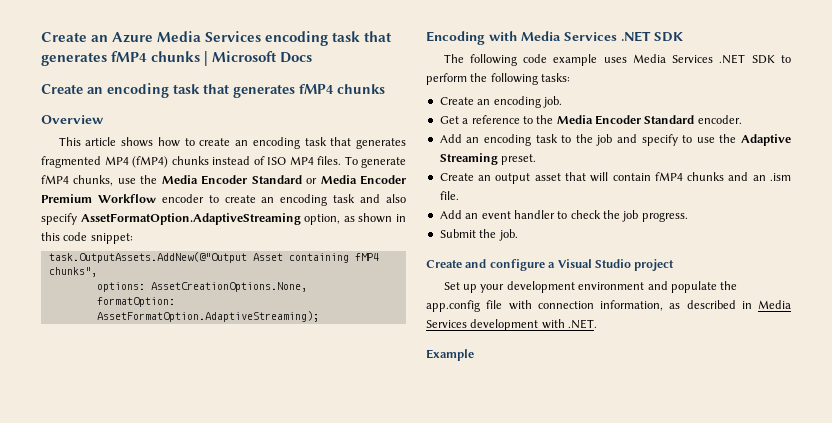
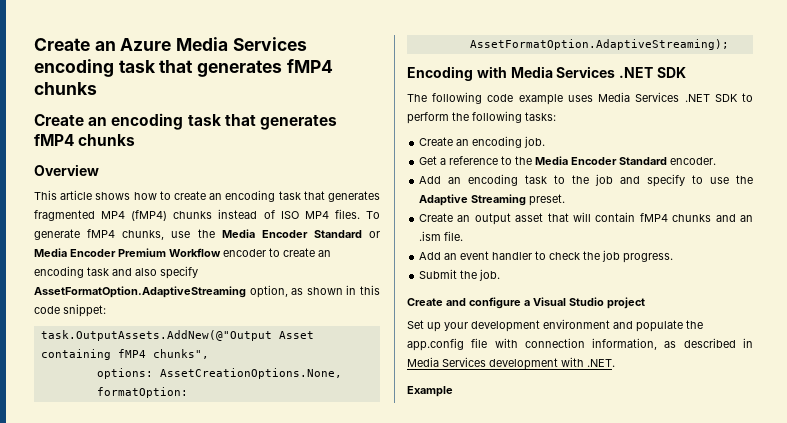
- Create an Azure Media Services encoding task that generates fMP4 chunks | Microsoft Docs
+ Create an Azure Media Services encoding task that generates fMP4 chunks

